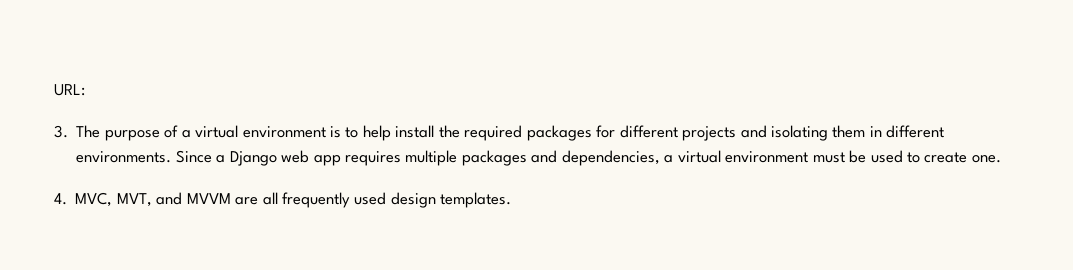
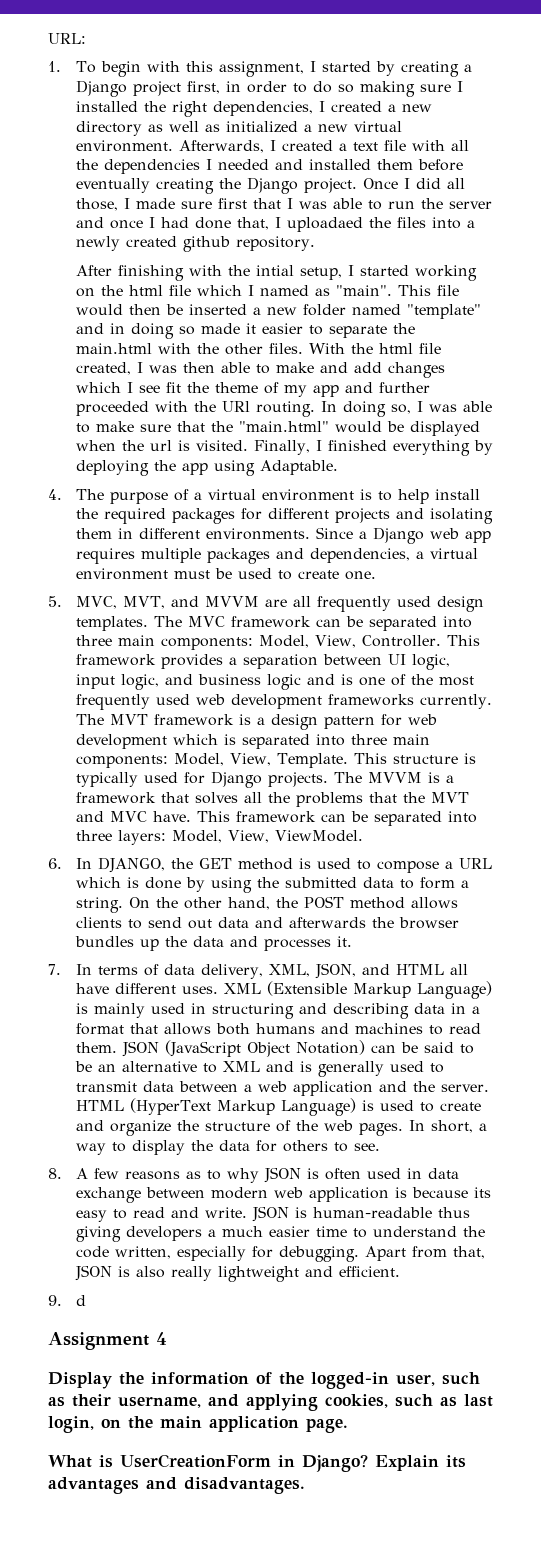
- 3. The purpose of a virtual environment is to help install the required packages for different projects and isolating them in different environments.
+ 1. To begin with this assignment, I started by creating a Django project first, in order to do so making sure I installed the right dependencies, I created a new directory as well as initialized a new virtual environment. Afterwards, I created a text file with all the dependencies I needed and installed them before eventually creating the Django project. Once I did all those, I made sure first that I was able to run the server and once I had done that, I uploadaed the files into a newly created github repository.
+ After finishing with the intial setup, I started working on the html file which I named as "main". This file would then be inserted a new folder named "template" and in doing so made it easier to separate the main.html with the other files. With the html file created, I was then able to make and add changes which I see fit the theme of my app and further proceeded with the URl routing. In doing so, I was able to make sure that the "main.html" would be displayed when the url is visited. Finally, I finished everything by deploying the app using Adaptable.
+ 4. The purpose of a virtual environment is to help install the required packages for different projects and isolating them in different environments.
- 4. MVC, MVT, and MVVM are all frequently used design templates.
+ 5. MVC, MVT, and MVVM are all frequently used design templates.
+ The MVC framework can be separated into three main components: Model, View, Controller. This framework provides a separation between UI logic, input logic, and business logic and is one of the most frequently used web development frameworks currently. The MVT framework is a design pattern for web development which is separated into three main components: Model, View, Template. This structure is typically used for Django projects. The MVVM is a framework that solves all the problems that the MVT and MVC have. This framework can be separated into three layers: Model, View, ViewModel.
+ 6. In DJANGO, the GET method is used to compose a URL which is done by using the submitted data to form a string. On the other hand, the POST method allows clients to send out data and afterwards the browser bundles up the data and processes it.
+ 7. In terms of data delivery, XML, JSON, and HTML all have different uses. XML (Extensible Markup Language) is mainly used in structuring and describing data in a format that allows both humans and machines to read them. JSON (JavaScript Object Notation) can be said to be an alternative to XML and is generally used to transmit data between a web application and the server. HTML (HyperText Markup Language) is used to create and organize the structure of the web pages. In short, a way to display the data for others to see.
+ 8. A few reasons as to why JSON is often used in data exchange between modern web application is because its easy to read and write. JSON is human-readable thus giving developers a much easier time to understand the code written, especially for debugging. Apart from that, JSON is also really lightweight and efficient.
+ 9. d
+ Assignment 4
+ Display the information of the logged-in user, such as their username, and applying cookies, such as last login, on the main application page.
+ What is UserCreationForm in Django? Explain its advantages and disadvantages.

